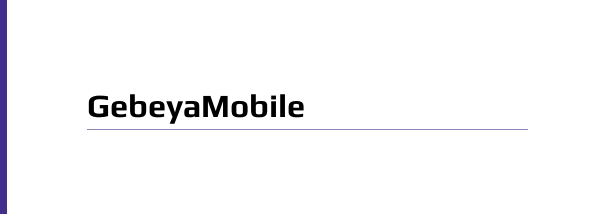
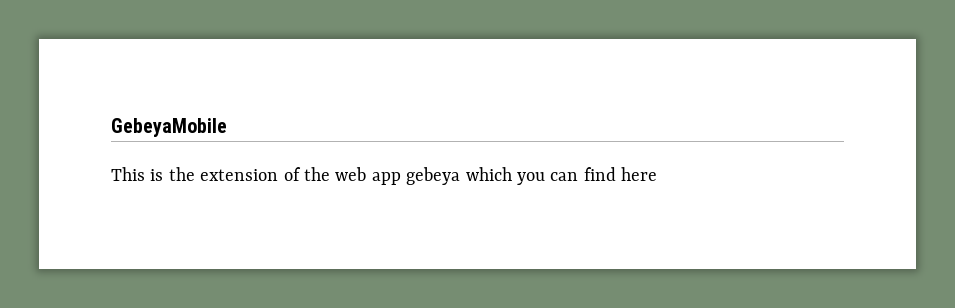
+ This is the extension of the web app gebeya which you can find here

